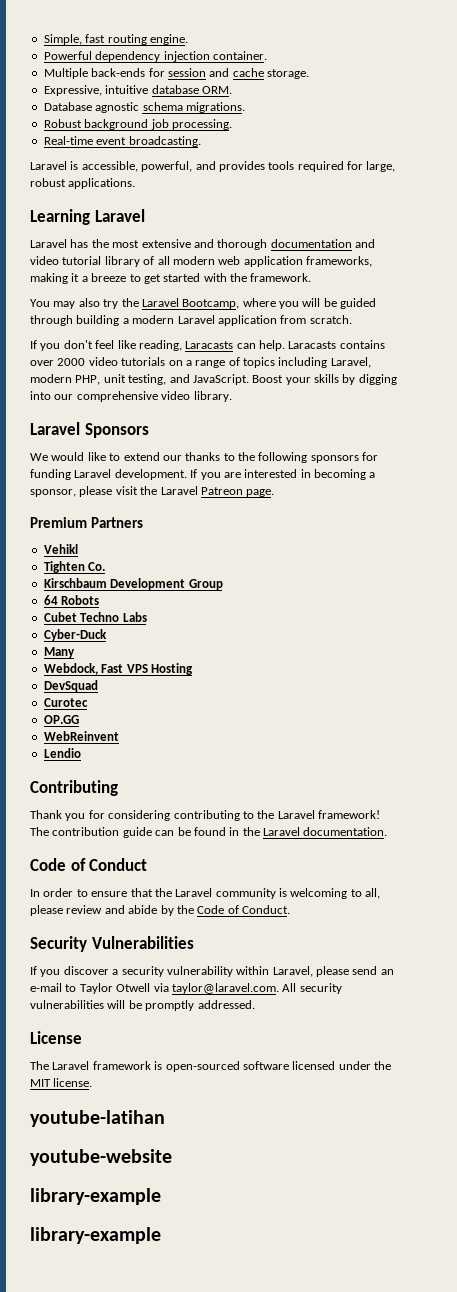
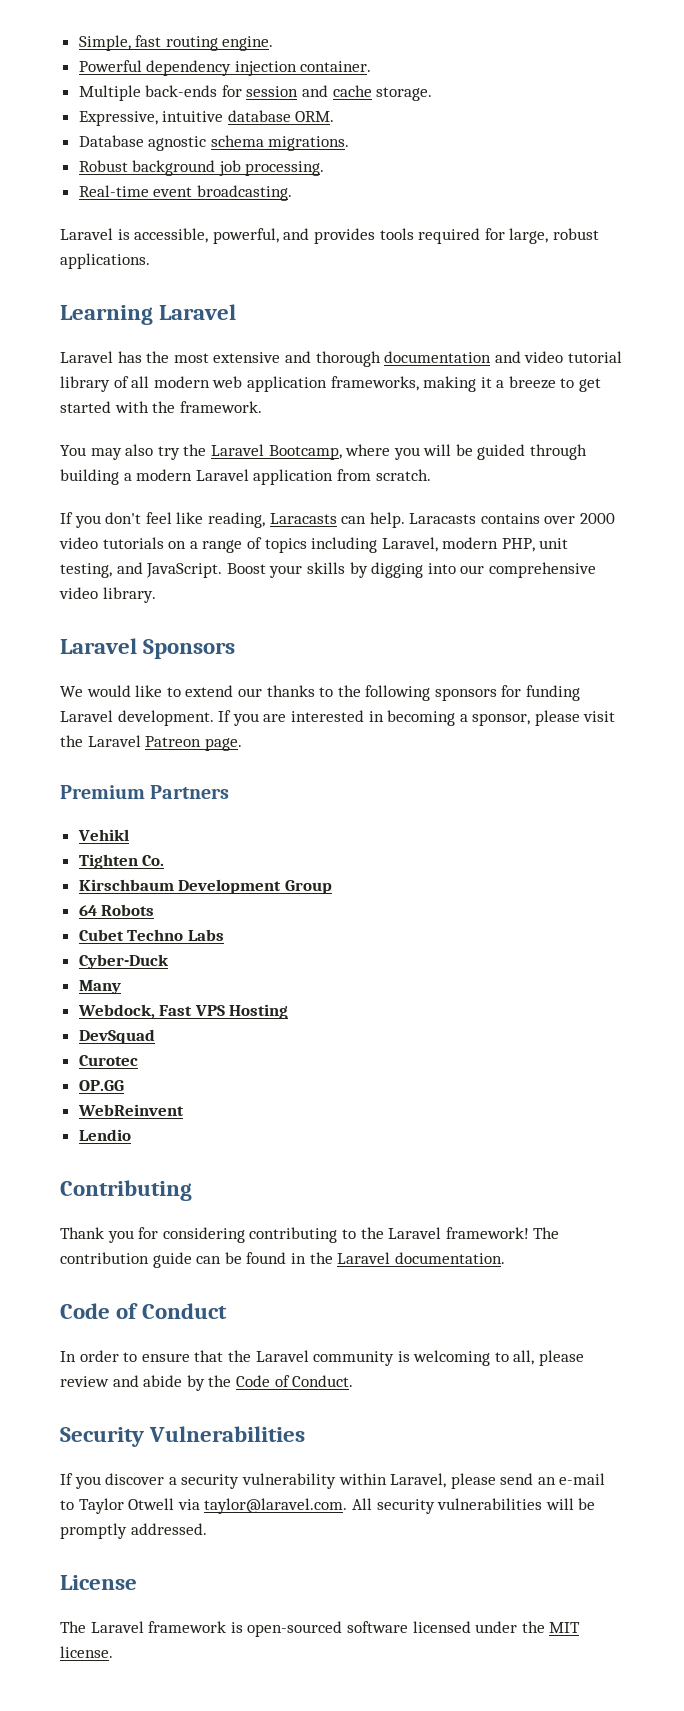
- youtube-latihan
- youtube-website
- library-example
- library-example

